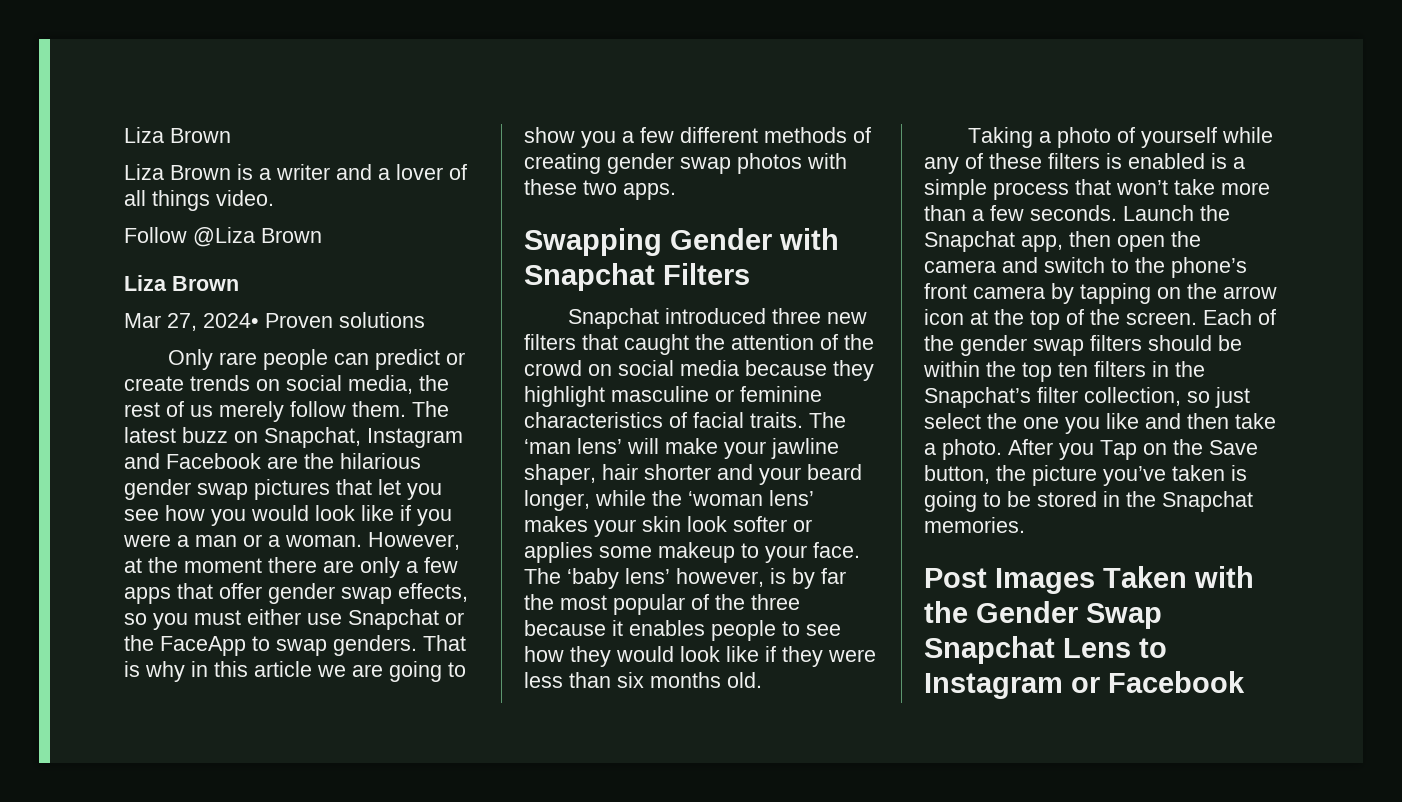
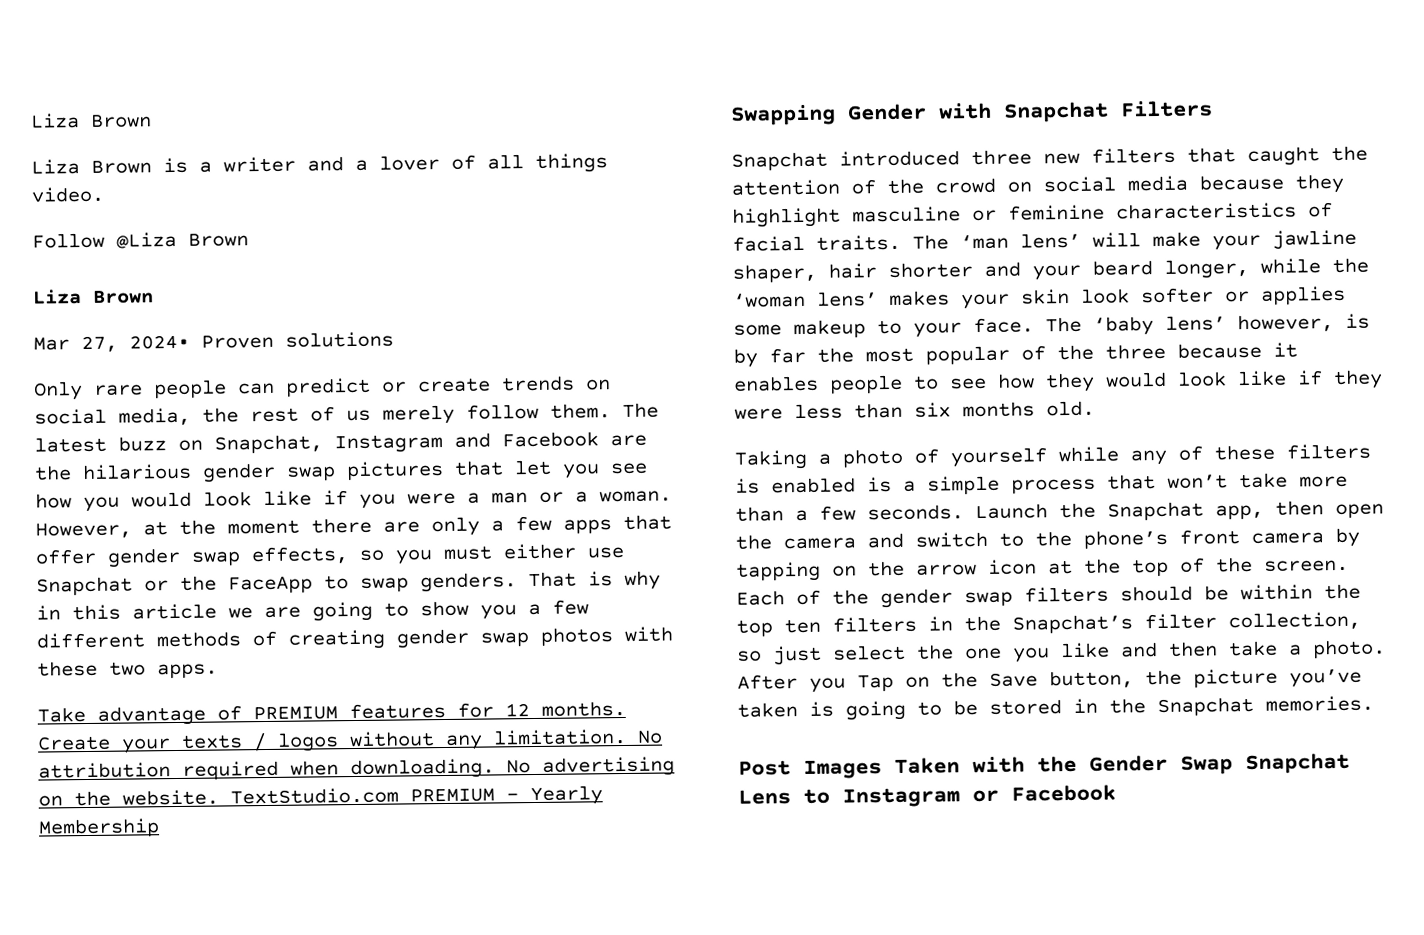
+ Take advantage of PREMIUM features for 12 months. Create your texts / logos without any limitation. No attribution required when downloading. No advertising on the website. TextStudio.com PREMIUM - Yearly Membership

